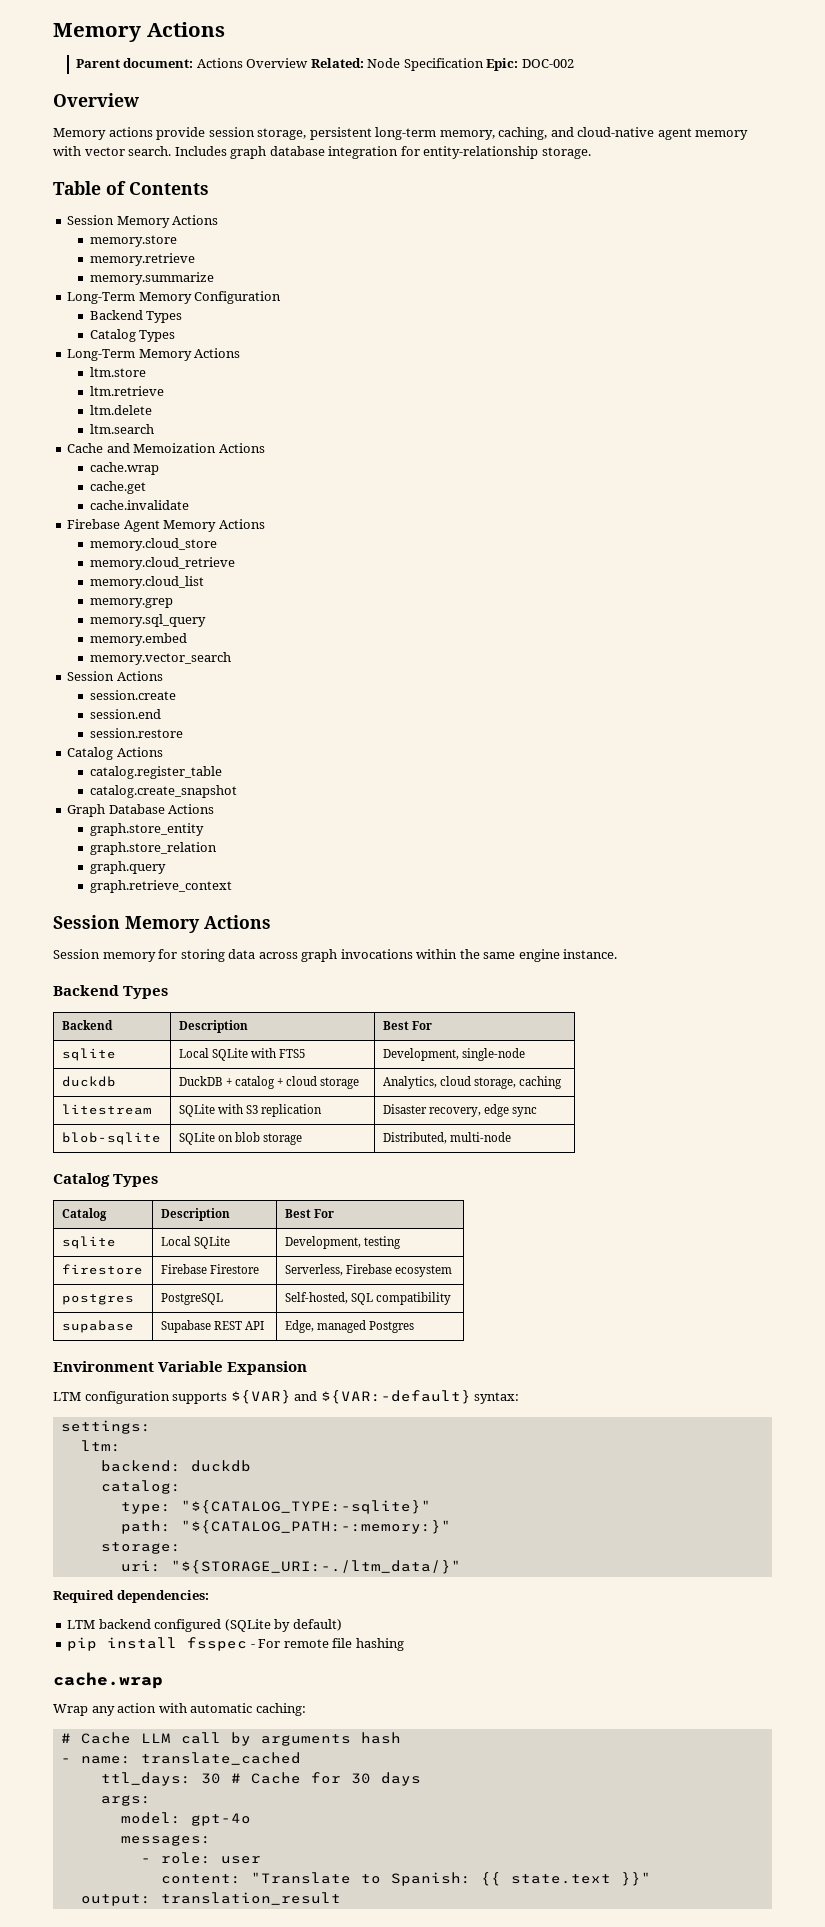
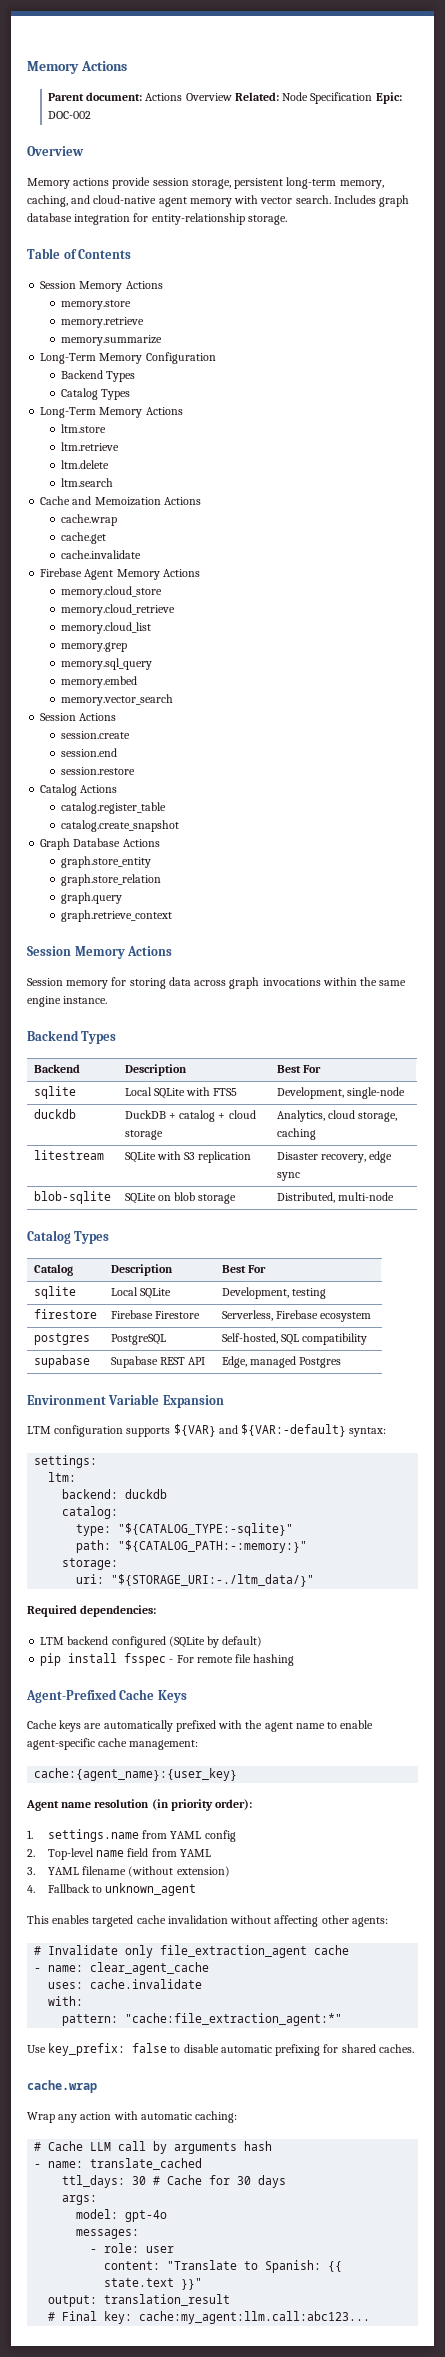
+ Agent-Prefixed Cache Keys
+ Cache keys are automatically prefixed with the agent name to enable agent-specific cache management:
+ cache:{agent_name}:{user_key}
+ Agent name resolution (in priority order):
+ 1. settings.name from YAML config
+ 2. Top-level name field from YAML
+ 3. YAML filename (without extension)
+ 4. Fallback to unknown_agent
+ This enables targeted cache invalidation without affecting other agents:
+ # Invalidate only file_extraction_agent cache
+ - name: clear_agent_cache
+ uses: cache.invalidate
+ with:
+ pattern: "cache:file_extraction_agent:*"
+ Use key_prefix: false to disable automatic prefixing for shared caches.
+ # Final key: cache:my_agent:llm.call:abc123...

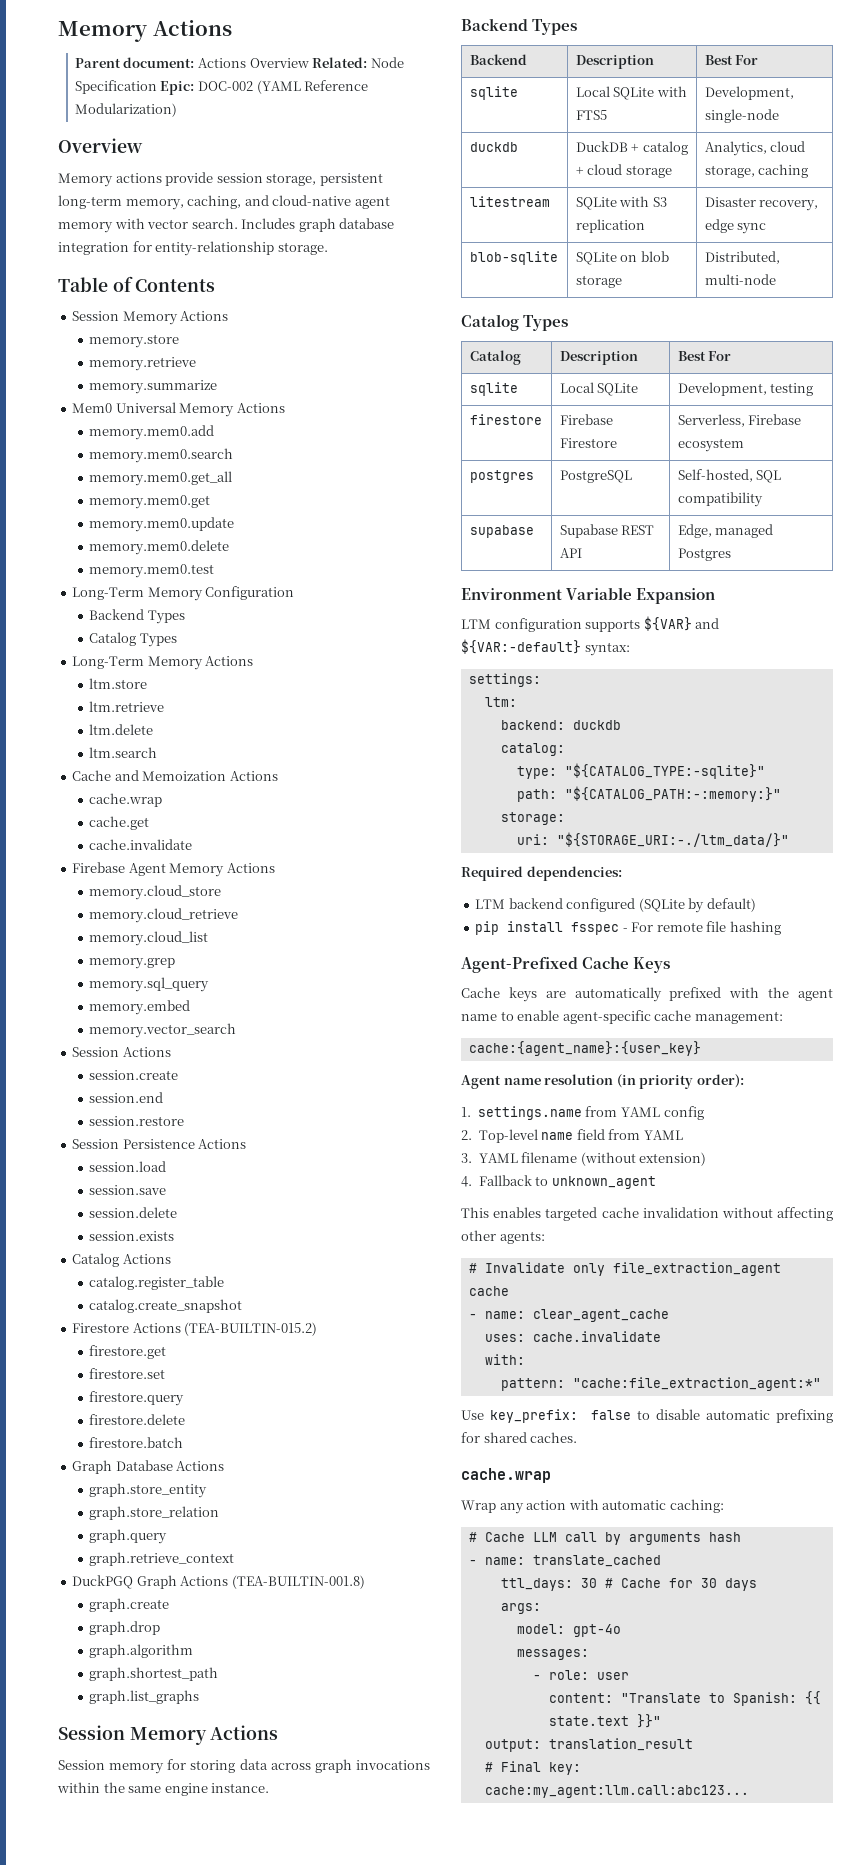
- Parent document: Actions Overview Related: Node Specification Epic: DOC-002
+ Parent document: Actions Overview Related: Node Specification Epic: DOC-002 (YAML Reference Modularization)
+ Mem0 Universal Memory Actions
+ memory.mem0.add
+ memory.mem0.search
+ memory.mem0.get_all
+ memory.mem0.get
+ memory.mem0.update
+ memory.mem0.delete
+ memory.mem0.test
+ Session Persistence Actions
+ session.load
+ session.save
+ session.delete
+ session.exists
  Catalog Actions
  catalog.register_table
  catalog.create_snapshot
+ Firestore Actions (TEA-BUILTIN-015.2)
+ firestore.get
+ firestore.set
+ firestore.query
+ firestore.delete
+ firestore.batch
+ DuckPGQ Graph Actions (TEA-BUILTIN-001.8)
+ graph.create
+ graph.drop
+ graph.algorithm
+ graph.shortest_path
+ graph.list_graphs

